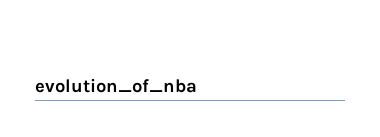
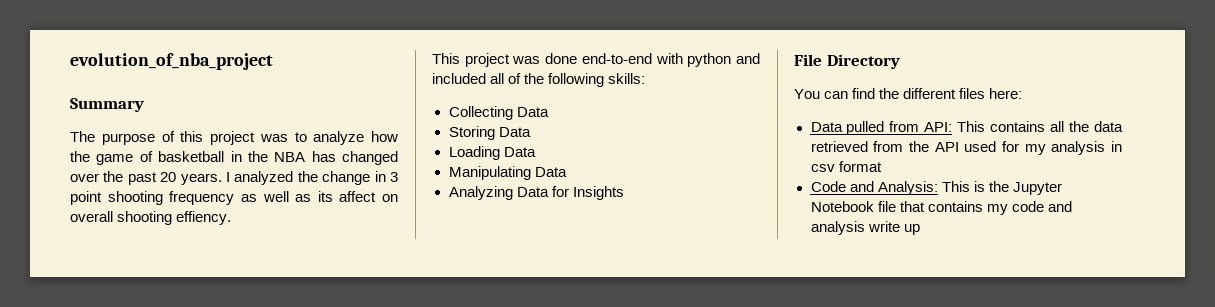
- evolution_of_nba
+ evolution_of_nba_project
+ Summary
+ The purpose of this project was to analyze how the game of basketball in the NBA has changed over the past 20 years. I analyzed the change in 3 point shooting frequency as well as its affect on overall shooting effiency.
+ This project was done end-to-end with python and included all of the following skills:
+ Collecting Data
+ Storing Data
+ Loading Data
+ Manipulating Data
+ Analyzing Data for Insights
+ File Directory
+ You can find the different files here:
+ Data pulled from API: This contains all the data retrieved from the API used for my analysis in csv format
+ Code and Analysis: This is the Jupyter Notebook file that contains my code and analysis write up

